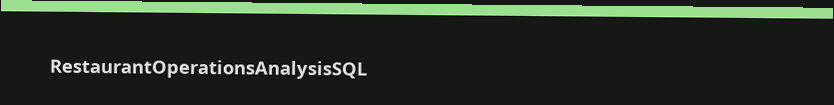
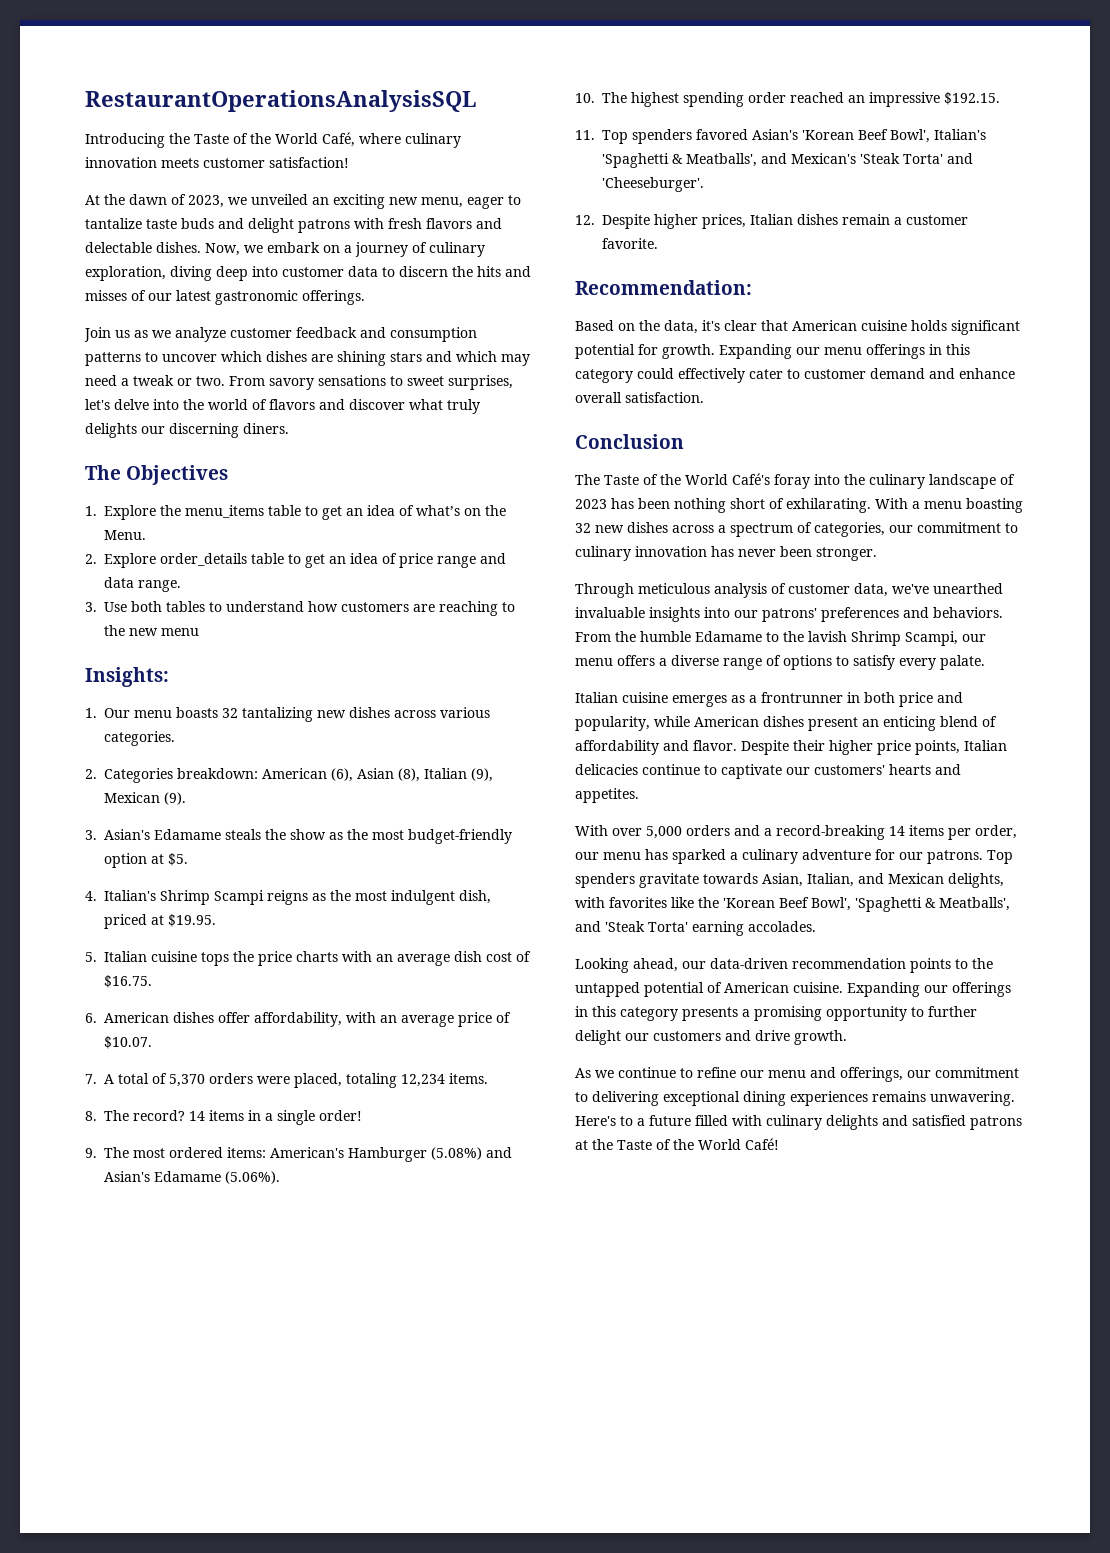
+ Introducing the Taste of the World Café, where culinary innovation meets customer satisfaction!
+ At the dawn of 2023, we unveiled an exciting new menu, eager to tantalize taste buds and delight patrons with fresh flavors and delectable dishes. Now, we embark on a journey of culinary exploration, diving deep into customer data to discern the hits and misses of our latest gastronomic offerings.
+ Join us as we analyze customer feedback and consumption patterns to uncover which dishes are shining stars and which may need a tweak or two. From savory sensations to sweet surprises, let's delve into the world of flavors and discover what truly delights our discerning diners.
+ The Objectives
+ 1. Explore the menu_items table to get an idea of what’s on the Menu.
+ 2. Explore order_details table to get an idea of price range and data range.
+ 3. Use both tables to understand how customers are reaching to the new menu
+ Insights:
+ 1. Our menu boasts 32 tantalizing new dishes across various categories.
+ 2. Categories breakdown: American (6), Asian (8), Italian (9), Mexican (9).
+ 3. Asian's Edamame steals the show as the most budget-friendly option at $5.
+ 4. Italian's Shrimp Scampi reigns as the most indulgent dish, priced at $19.95.
+ 5. Italian cuisine tops the price charts with an average dish cost of $16.75.
+ 6. American dishes offer affordability, with an average price of $10.07.
+ 7. A total of 5,370 orders were placed, totaling 12,234 items.
+ 8. The record? 14 items in a single order!
+ 9. The most ordered items: American's Hamburger (5.08%) and Asian's Edamame (5.06%).
+ 10. The highest spending order reached an impressive $192.15.
+ 11. Top spenders favored Asian's 'Korean Beef Bowl', Italian's 'Spaghetti & Meatballs', and Mexican's 'Steak Torta' and 'Cheeseburger'.
+ 12. Despite higher prices, Italian dishes remain a customer favorite.
+ Recommendation:
+ Based on the data, it's clear that American cuisine holds significant potential for growth. Expanding our menu offerings in this category could effectively cater to customer demand and enhance overall satisfaction.
+ Conclusion
+ The Taste of the World Café's foray into the culinary landscape of 2023 has been nothing short of exhilarating. With a menu boasting 32 new dishes across a spectrum of categories, our commitment to culinary innovation has never been stronger.
+ Through meticulous analysis of customer data, we've unearthed invaluable insights into our patrons' preferences and behaviors. From the humble Edamame to the lavish Shrimp Scampi, our menu offers a diverse range of options to satisfy every palate.
+ Italian cuisine emerges as a frontrunner in both price and popularity, while American dishes present an enticing blend of affordability and flavor. Despite their higher price points, Italian delicacies continue to captivate our customers' hearts and appetites.
+ With over 5,000 orders and a record-breaking 14 items per order, our menu has sparked a culinary adventure for our patrons. Top spenders gravitate towards Asian, Italian, and Mexican delights, with favorites like the 'Korean Beef Bowl', 'Spaghetti & Meatballs', and 'Steak Torta' earning accolades.
+ Looking ahead, our data-driven recommendation points to the untapped potential of American cuisine. Expanding our offerings in this category presents a promising opportunity to further delight our customers and drive growth.
+ As we continue to refine our menu and offerings, our commitment to delivering exceptional dining experiences remains unwavering. Here's to a future filled with culinary delights and satisfied patrons at the Taste of the World Café!

